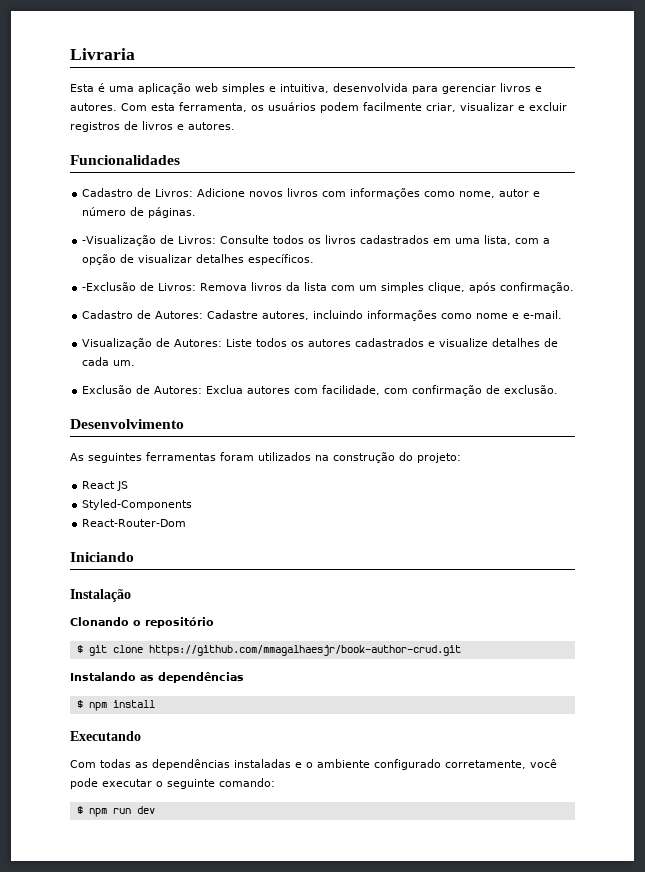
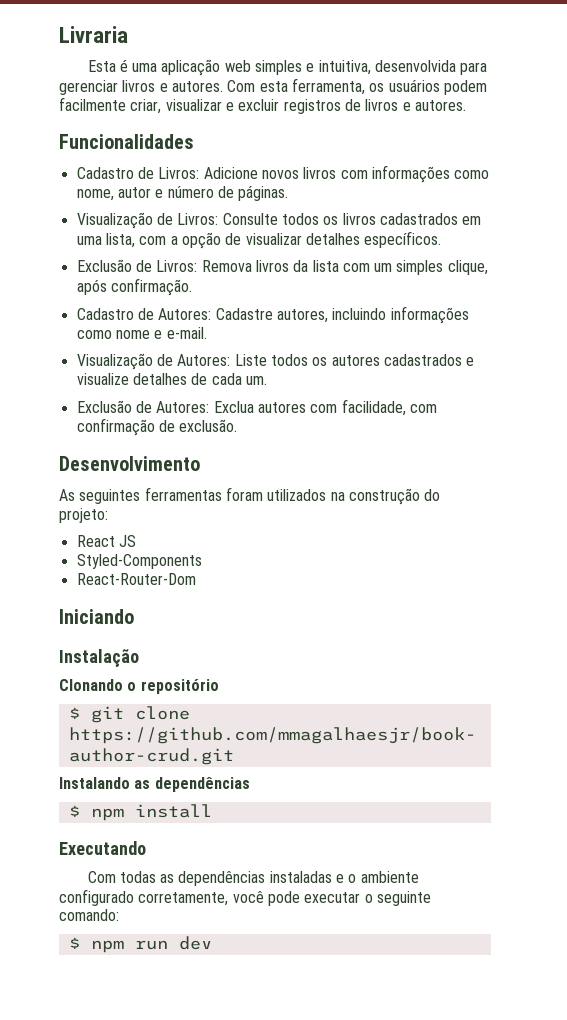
- -Visualização de Livros: Consulte todos os livros cadastrados em uma lista, com a opção de visualizar detalhes específicos.
+ Visualização de Livros: Consulte todos os livros cadastrados em uma lista, com a opção de visualizar detalhes específicos.
- -Exclusão de Livros: Remova livros da lista com um simples clique, após confirmação.
+ Exclusão de Livros: Remova livros da lista com um simples clique, após confirmação.

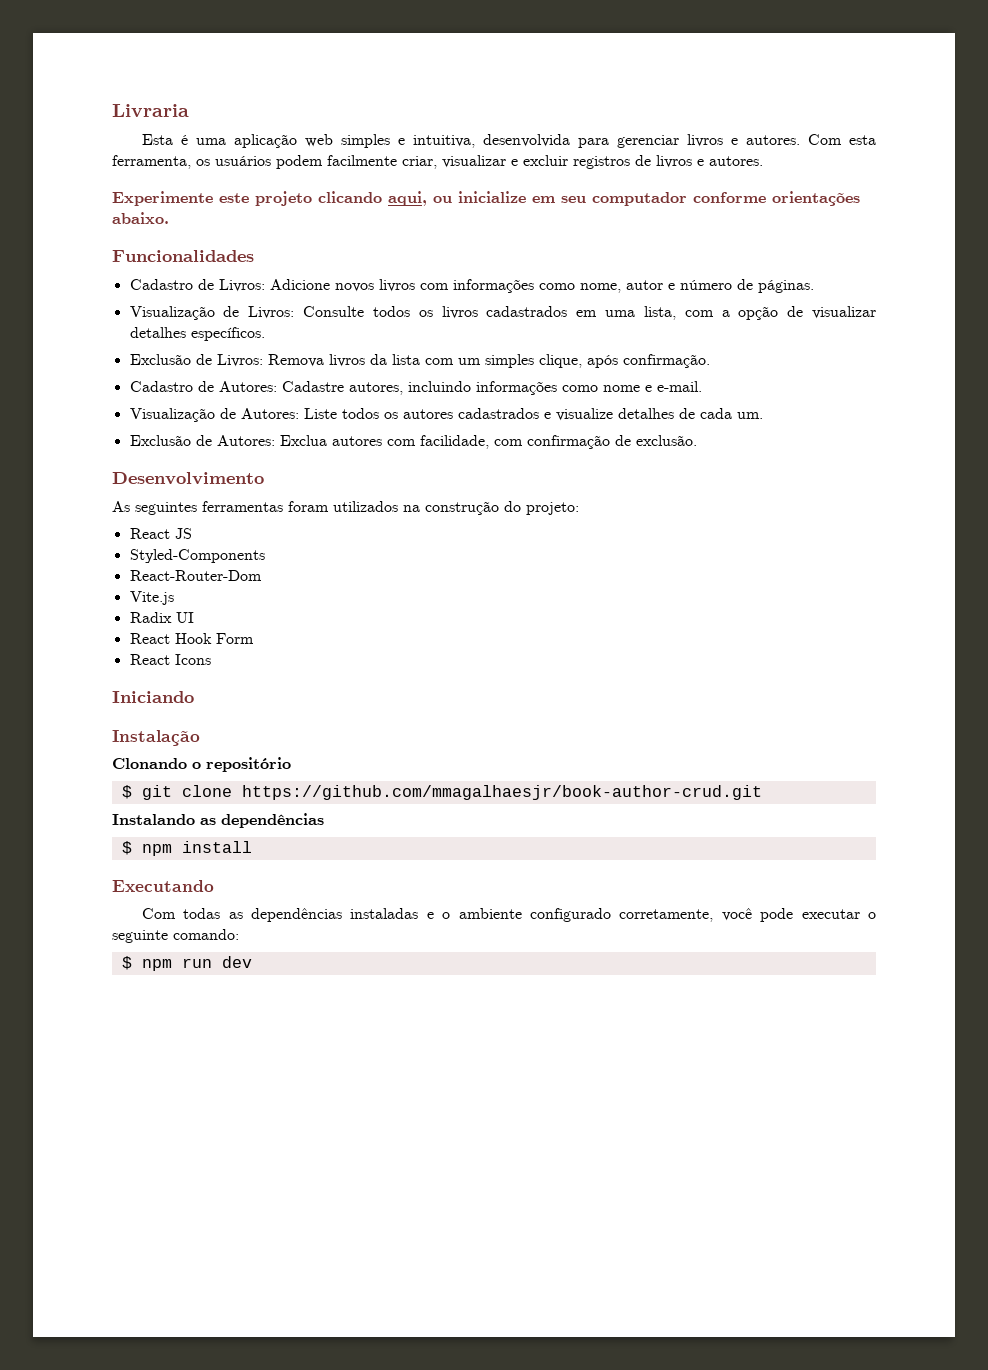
+ Experimente este projeto clicando aqui, ou inicialize em seu computador conforme orientações abaixo.
+ Vite.js
+ Radix UI
+ React Hook Form
+ React Icons

